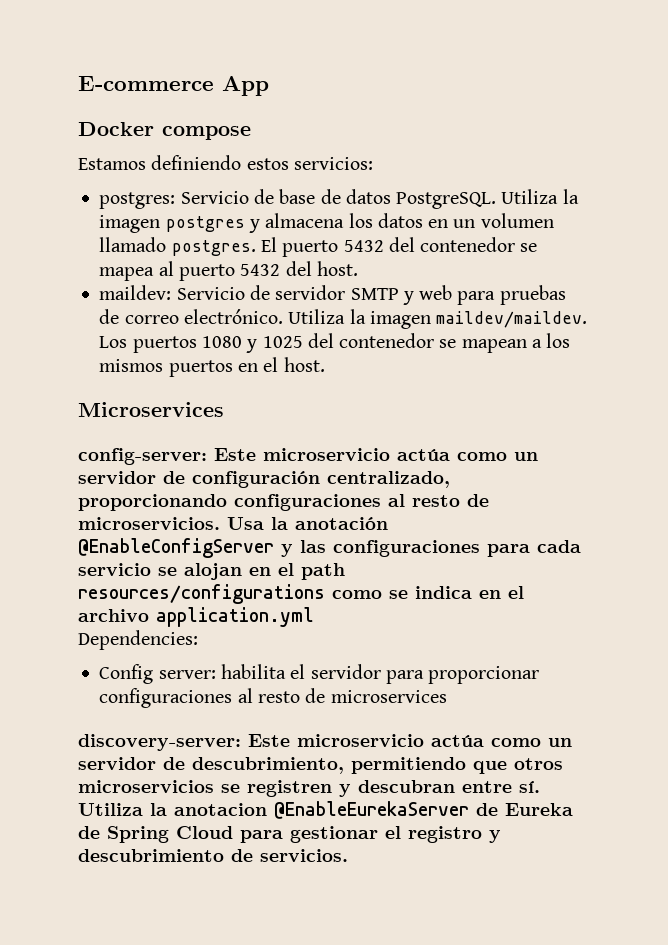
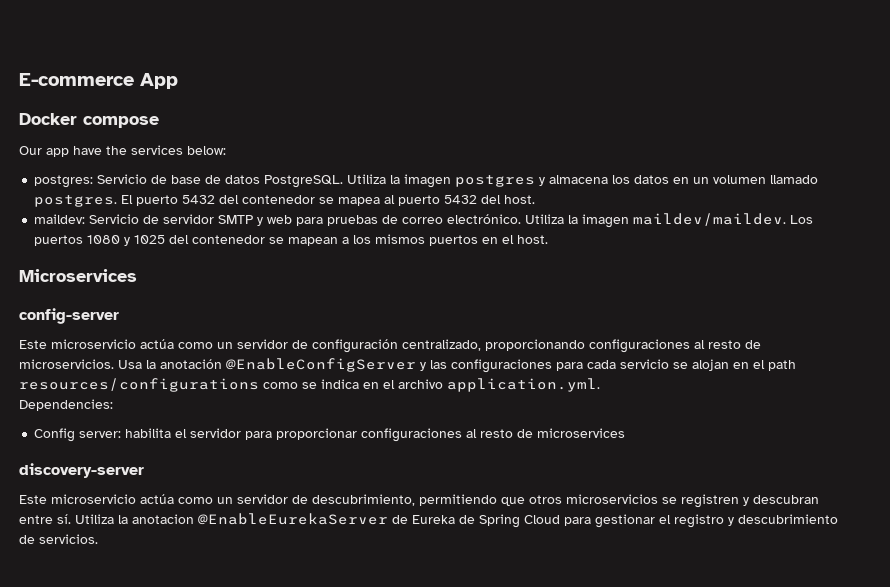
- Estamos definiendo estos servicios:
+ Our app have the services below:
- config-server: Este microservicio actúa como un servidor de configuración centralizado, proporcionando configuraciones al resto de microservicios.
+ config-server
+ Este microservicio actúa como un servidor de configuración centralizado, proporcionando configuraciones al resto de microservicios.
- Usa la anotación @EnableConfigServer y las configuraciones para cada servicio se alojan en el path resources/configurations como se indica en el archivo application.yml
+ Usa la anotación @EnableConfigServer y las configuraciones para cada servicio se alojan en el path resources/configurations como se indica en el archivo application.yml.
- discovery-server: Este microservicio actúa como un servidor de descubrimiento, permitiendo que otros microservicios se registren y descubran entre sí.
+ discovery-server
+ Este microservicio actúa como un servidor de descubrimiento, permitiendo que otros microservicios se registren y descubran entre sí.

